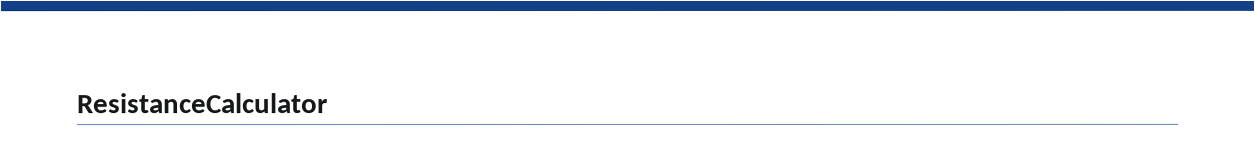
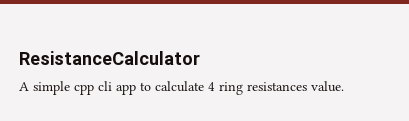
+ A simple cpp cli app to calculate 4 ring resistances value.

